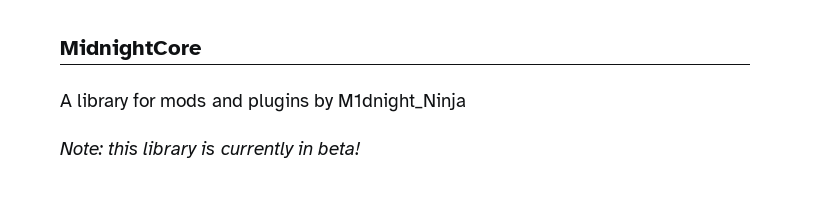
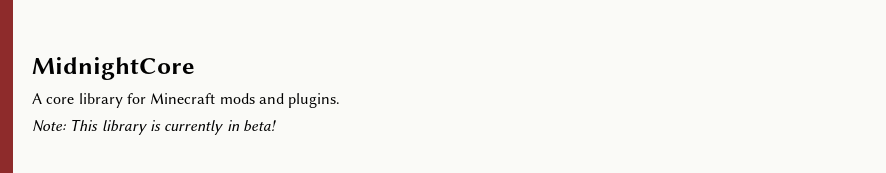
- A library for mods and plugins by M1dnight_Ninja
+ A core library for Minecraft mods and plugins.
- Note: this library is currently in beta!
+ Note: This library is currently in beta!

